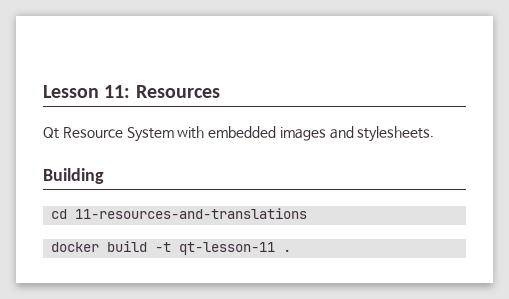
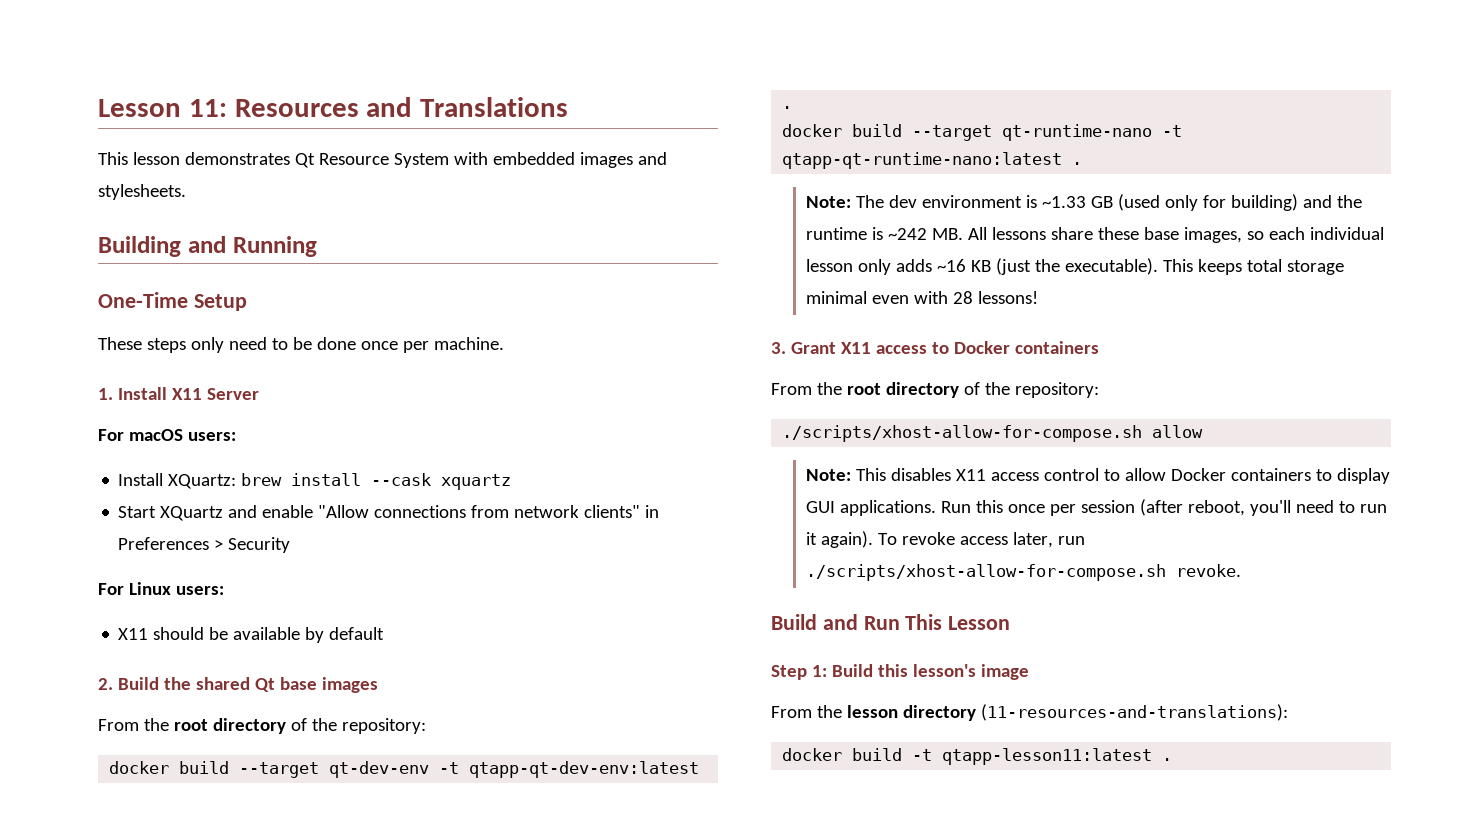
- Lesson 11: Resources
- Qt Resource System with embedded images and stylesheets.
+ Lesson 11: Resources and Translations
+ This lesson demonstrates Qt Resource System with embedded images and stylesheets.
- Building
- cd 11-resources-and-translations
+ Building and Running
+ One-Time Setup
+ These steps only need to be done once per machine.
+ 1. Install X11 Server
+ For macOS users:
+ Install XQuartz: brew install --cask xquartz
+ Start XQuartz and enable "Allow connections from network clients" in Preferences > Security
+ For Linux users:
+ X11 should be available by default
+ 2. Build the shared Qt base images
+ From the root directory of the repository:
+ docker build --target qt-dev-env -t qtapp-qt-dev-env:latest .
+ docker build --target qt-runtime-nano -t qtapp-qt-runtime-nano:latest .
+ Note: The dev environment is ~1.33 GB (used only for building) and the runtime is ~242 MB. All lessons share these base images, so each individual lesson only adds ~16 KB (just the executable). This keeps total storage minimal even with 28 lessons!
+ 3. Grant X11 access to Docker containers
+ From the root directory of the repository:
+ ./scripts/xhost-allow-for-compose.sh allow
+ Note: This disables X11 access control to allow Docker containers to display GUI applications. Run this once per session (after reboot, you'll need to run it again). To revoke access later, run ./scripts/xhost-allow-for-compose.sh revoke.
+ Build and Run This Lesson
+ Step 1: Build this lesson's image
+ From the lesson directory (11-resources-and-translations):
- docker build -t qt-lesson-11 .
+ docker build -t qtapp-lesson11:latest .

